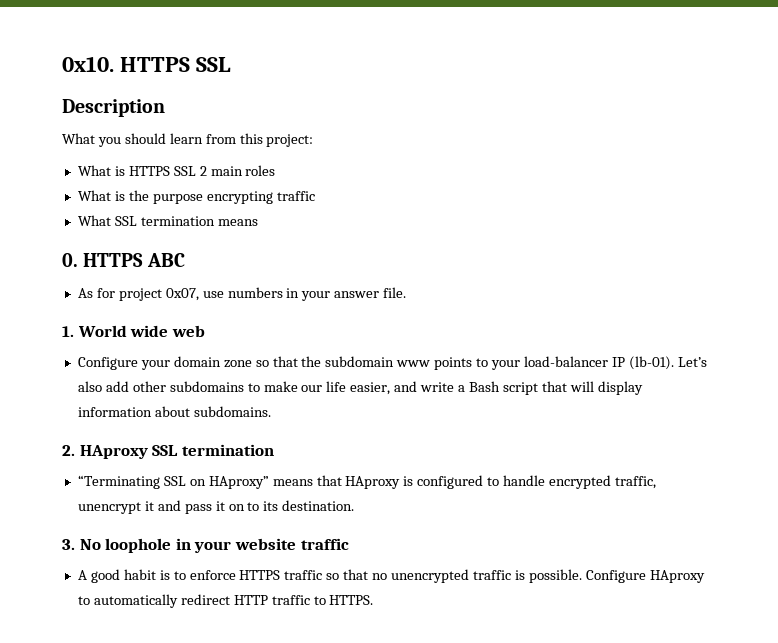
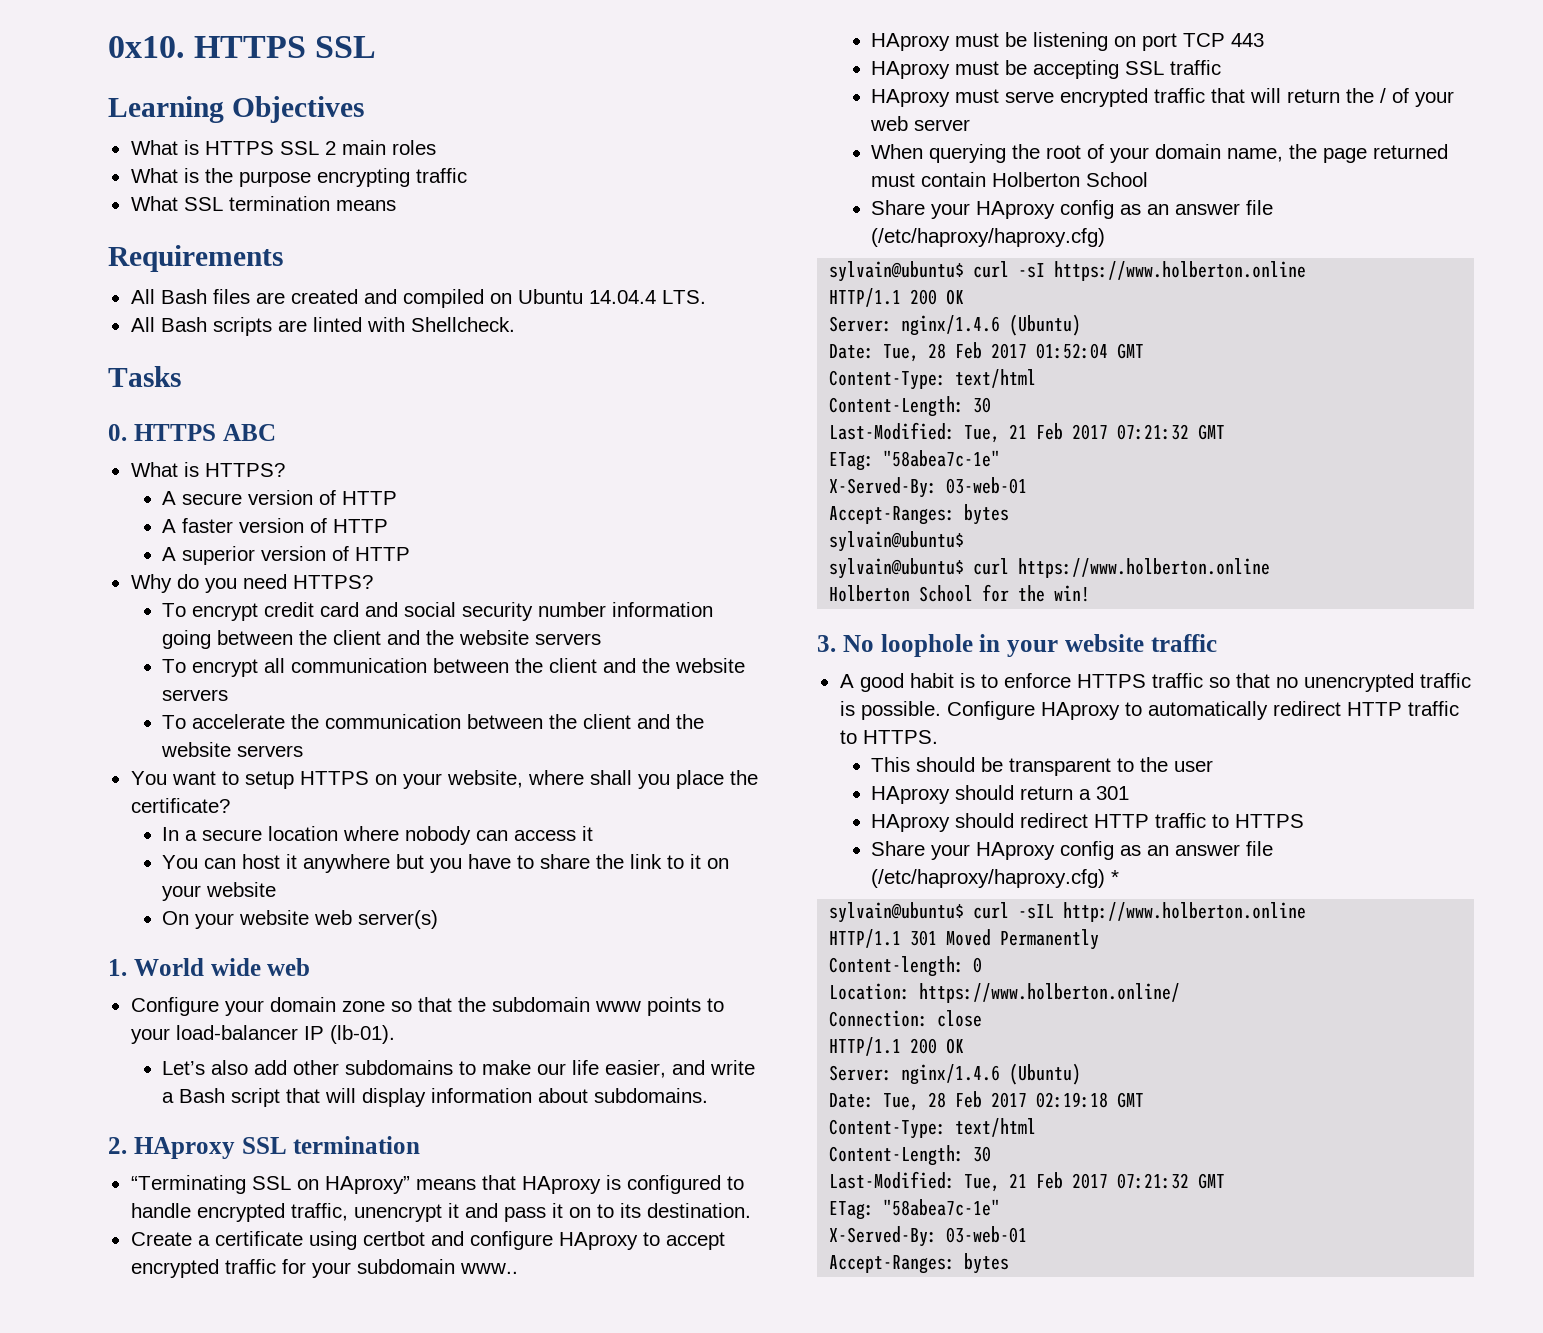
- Description
- What you should learn from this project:
+ Learning Objectives
+ Requirements
+ All Bash files are created and compiled on Ubuntu 14.04.4 LTS.
+ All Bash scripts are linted with Shellcheck.
+ Tasks
  0. HTTPS ABC
- As for project 0x07, use numbers in your answer file.
+ What is HTTPS?
+ A secure version of HTTP
+ A faster version of HTTP
+ A superior version of HTTP
+ Why do you need HTTPS?
+ To encrypt credit card and social security number information going between the client and the website servers
+ To encrypt all communication between the client and the website servers
+ To accelerate the communication between the client and the website servers
+ You want to setup HTTPS on your website, where shall you place the certificate?
+ In a secure location where nobody can access it
+ You can host it anywhere but you have to share the link to it on your website
+ On your website web server(s)
- Configure your domain zone so that the subdomain www points to your load-balancer IP (lb-01). Let’s also add other subdomains to make our life easier, and write a Bash script that will display information about subdomains.
+ Configure your domain zone so that the subdomain www points to your load-balancer IP (lb-01).
+ Let’s also add other subdomains to make our life easier, and write a Bash script that will display information about subdomains.
+ Create a certificate using certbot and configure HAproxy to accept encrypted traffic for your subdomain www..
+ HAproxy must be listening on port TCP 443
+ HAproxy must be accepting SSL traffic
+ HAproxy must serve encrypted traffic that will return the / of your web server
+ When querying the root of your domain name, the page returned must contain Holberton School
+ Share your HAproxy config as an answer file (/etc/haproxy/haproxy.cfg)
+ sylvain@ubuntu$ curl -sI https://www.holberton.online
+ HTTP/1.1 200 OK
+ Server: nginx/1.4.6 (Ubuntu)
+ Date: Tue, 28 Feb 2017 01:52:04 GMT
+ Content-Type: text/html
+ Content-Length: 30
+ Last-Modified: Tue, 21 Feb 2017 07:21:32 GMT
+ ETag: "58abea7c-1e"
+ X-Served-By: 03-web-01
+ Accept-Ranges: bytes
+ sylvain@ubuntu$
+ sylvain@ubuntu$ curl https://www.holberton.online
+ Holberton School for the win!
+ This should be transparent to the user
+ HAproxy should return a 301
+ HAproxy should redirect HTTP traffic to HTTPS
+ Share your HAproxy config as an answer file (/etc/haproxy/haproxy.cfg) *
+ sylvain@ubuntu$ curl -sIL http://www.holberton.online
+ HTTP/1.1 301 Moved Permanently
+ Content-length: 0
+ Location: https://www.holberton.online/
+ Connection: close
+ HTTP/1.1 200 OK
+ Server: nginx/1.4.6 (Ubuntu)
+ Date: Tue, 28 Feb 2017 02:19:18 GMT
+ Content-Type: text/html
+ Content-Length: 30
+ Last-Modified: Tue, 21 Feb 2017 07:21:32 GMT
+ ETag: "58abea7c-1e"
+ X-Served-By: 03-web-01
+ Accept-Ranges: bytes

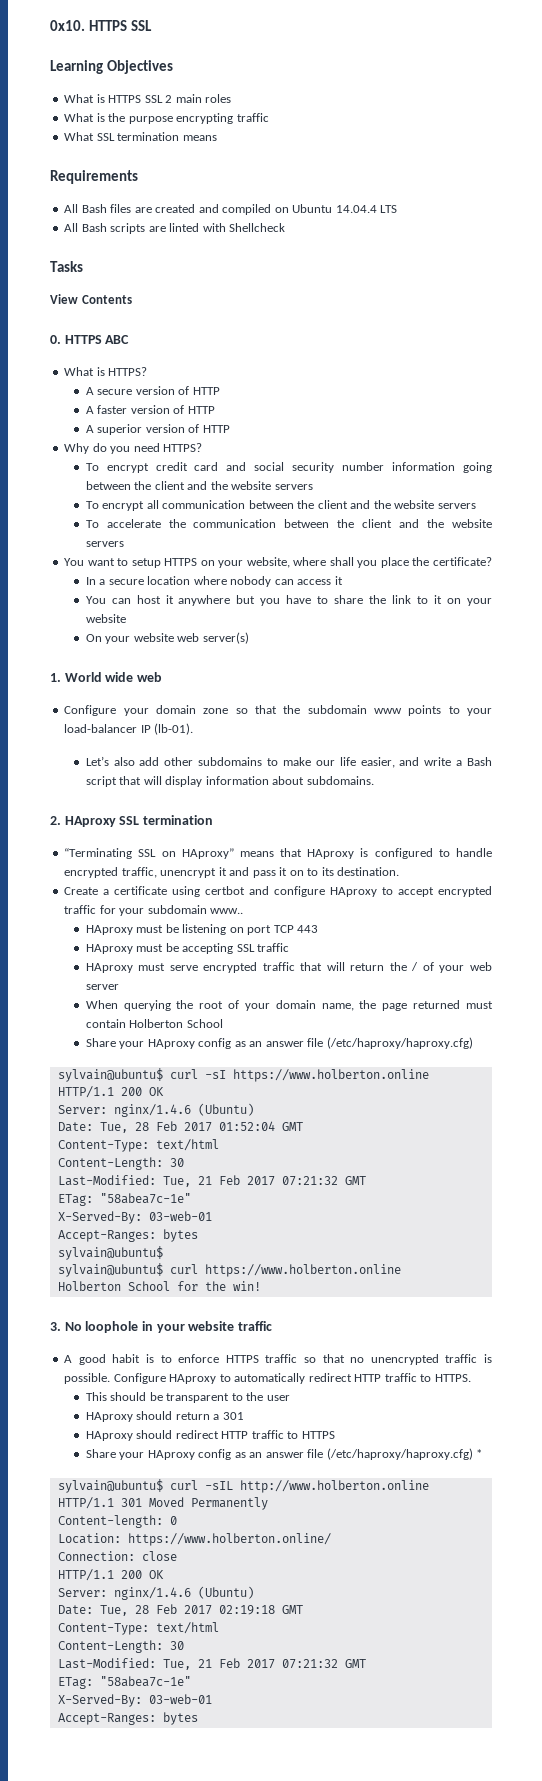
- All Bash files are created and compiled on Ubuntu 14.04.4 LTS.
+ All Bash files are created and compiled on Ubuntu 14.04.4 LTS
- All Bash scripts are linted with Shellcheck.
+ All Bash scripts are linted with Shellcheck
+ View Contents

